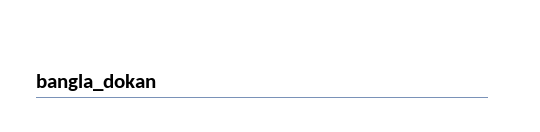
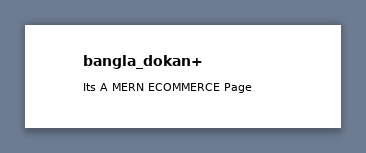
- bangla_dokan
+ bangla_dokan+
+ Its A MERN ECOMMERCE Page

